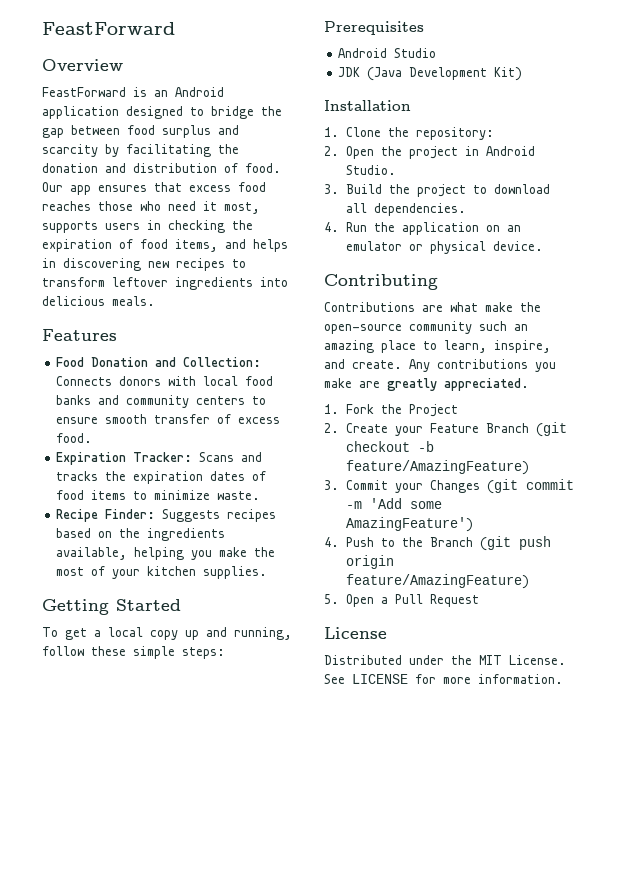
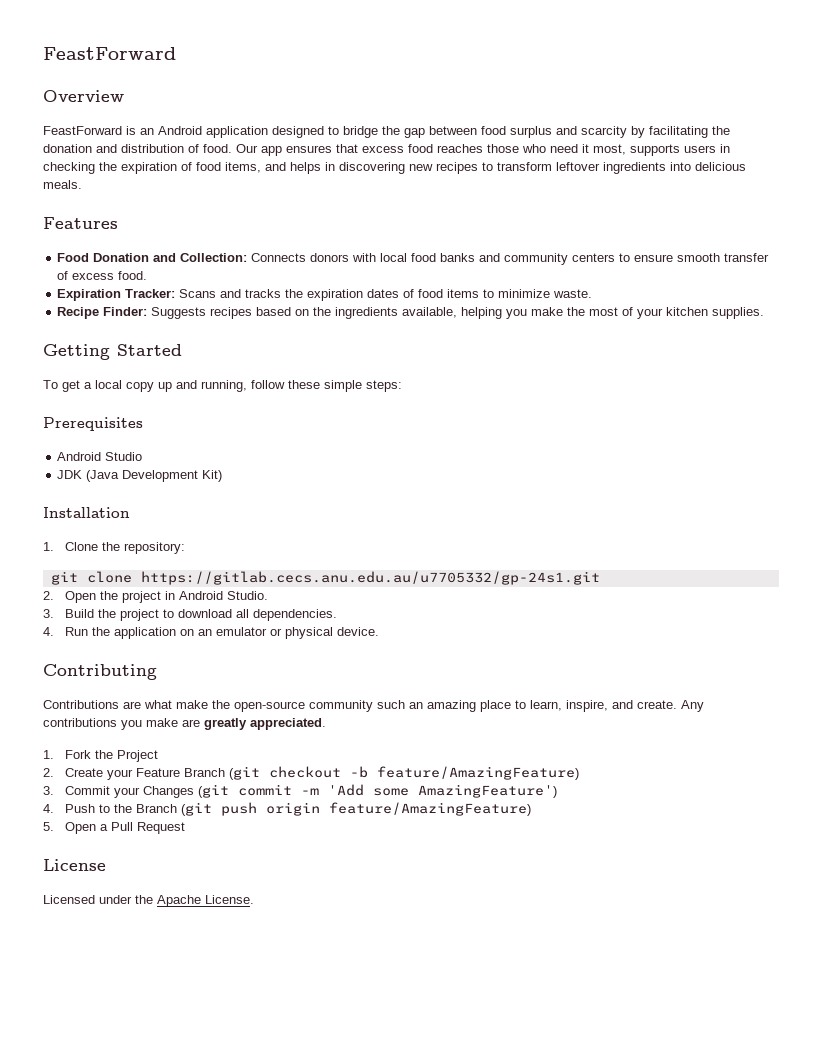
+ git clone https://gitlab.cecs.anu.edu.au/u7705332/gp-24s1.git
- Distributed under the MIT License. See LICENSE for more information.
+ Licensed under the Apache License.

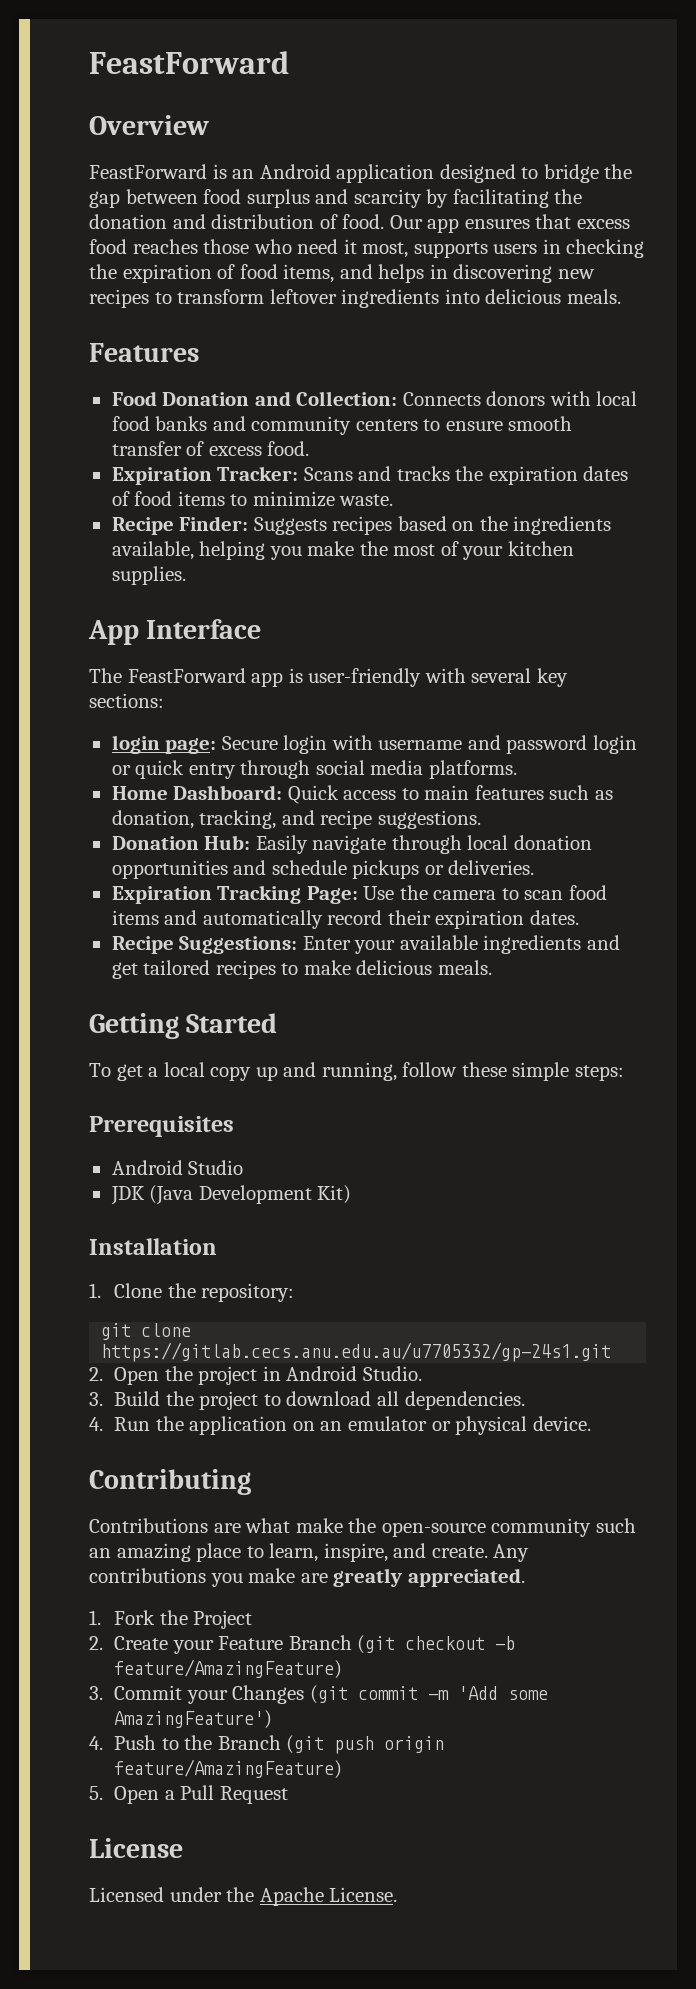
+ App Interface
+ The FeastForward app is user-friendly with several key sections:
+ login page: Secure login with username and password login or quick entry through social media platforms.
+ Home Dashboard: Quick access to main features such as donation, tracking, and recipe suggestions.
+ Donation Hub: Easily navigate through local donation opportunities and schedule pickups or deliveries.
+ Expiration Tracking Page: Use the camera to scan food items and automatically record their expiration dates.
+ Recipe Suggestions: Enter your available ingredients and get tailored recipes to make delicious meals.

